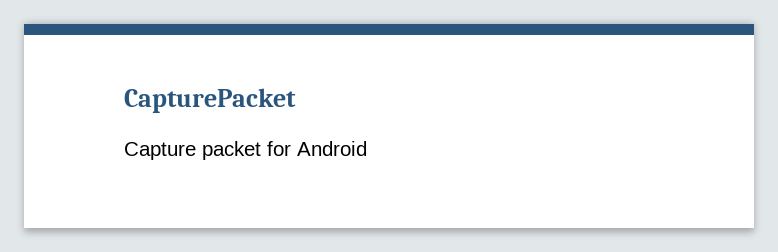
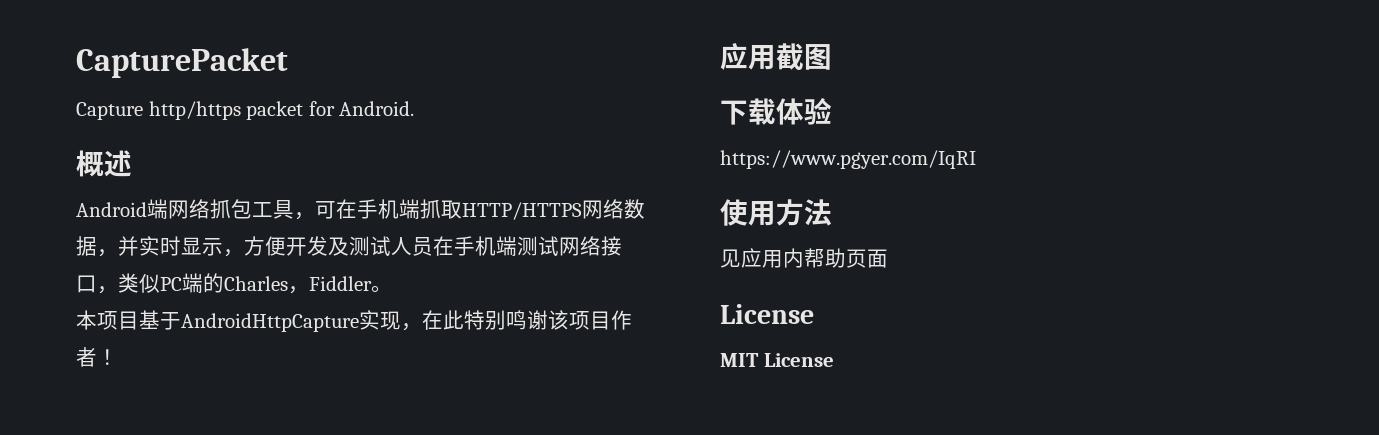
- Capture packet for Android
+ Capture http/https packet for Android.
+ 概述
+ Android端网络抓包工具，可在手机端抓取HTTP/HTTPS网络数据，并实时显示，方便开发及测试人员在手机端测试网络接口，类似PC端的Charles，Fiddler。
+ 本项目基于AndroidHttpCapture实现，在此特别鸣谢该项目作者！
+ 应用截图
+ 下载体验
+ https://www.pgyer.com/IqRI
+ 使用方法
+ 见应用内帮助页面
+ License
+ MIT License

